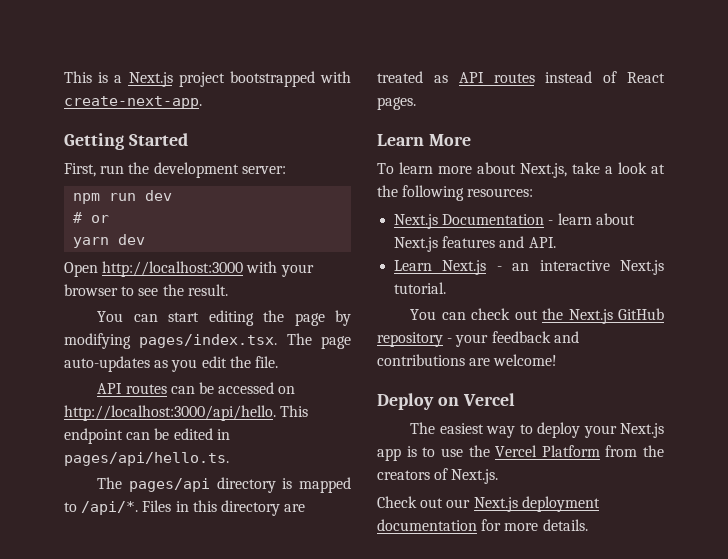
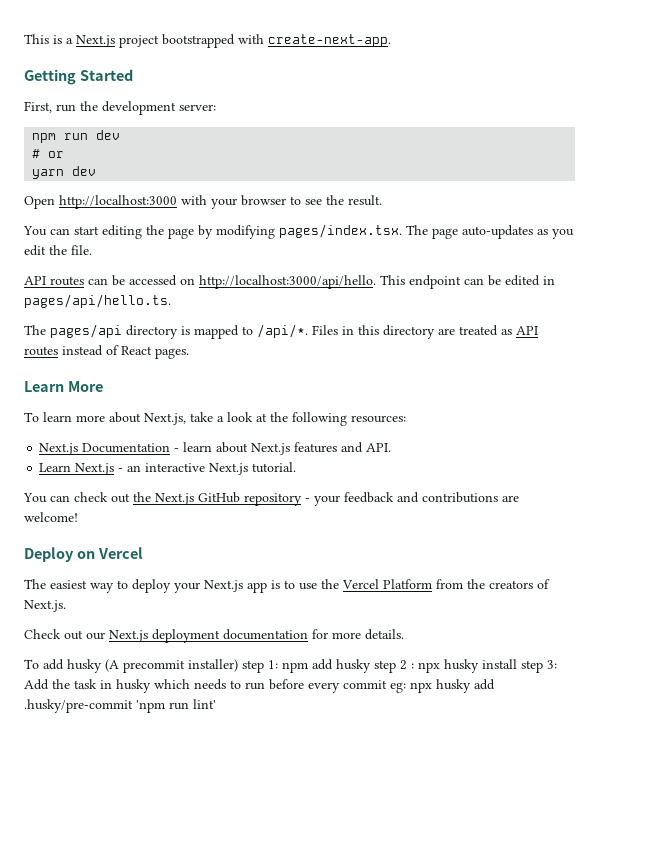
+ To add husky (A precommit installer) step 1: npm add husky step 2 : npx husky install step 3: Add the task in husky which needs to run before every commit eg: npx husky add .husky/pre-commit 'npm run lint'

